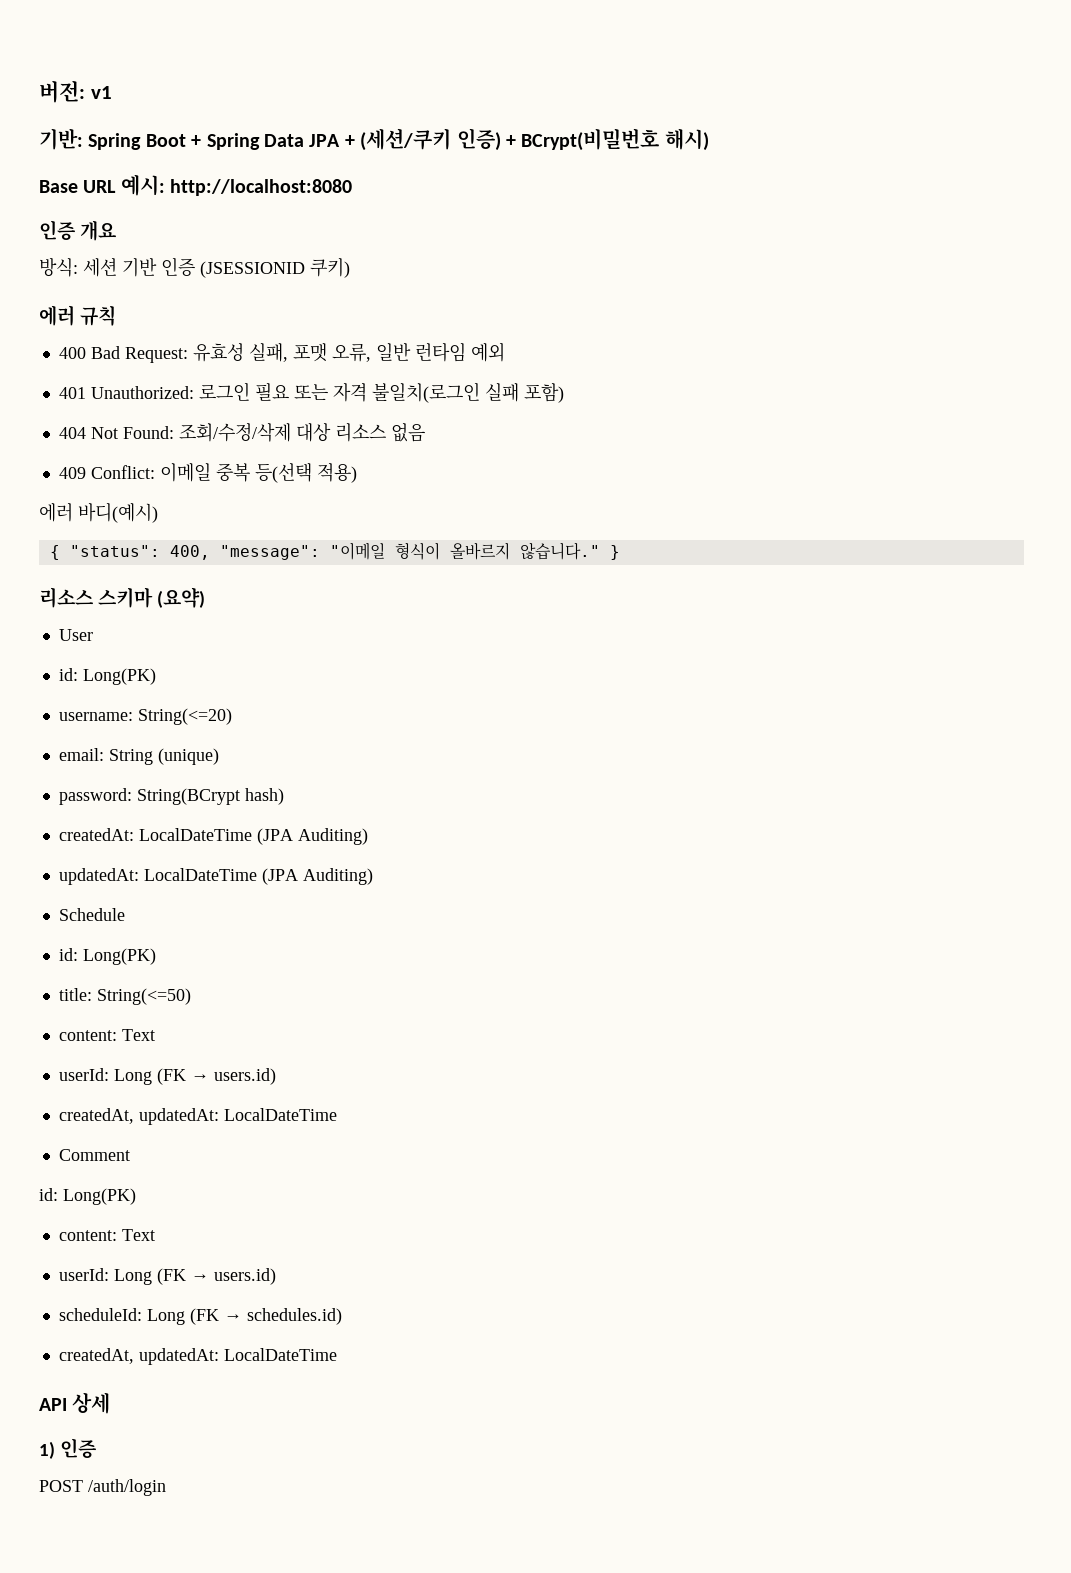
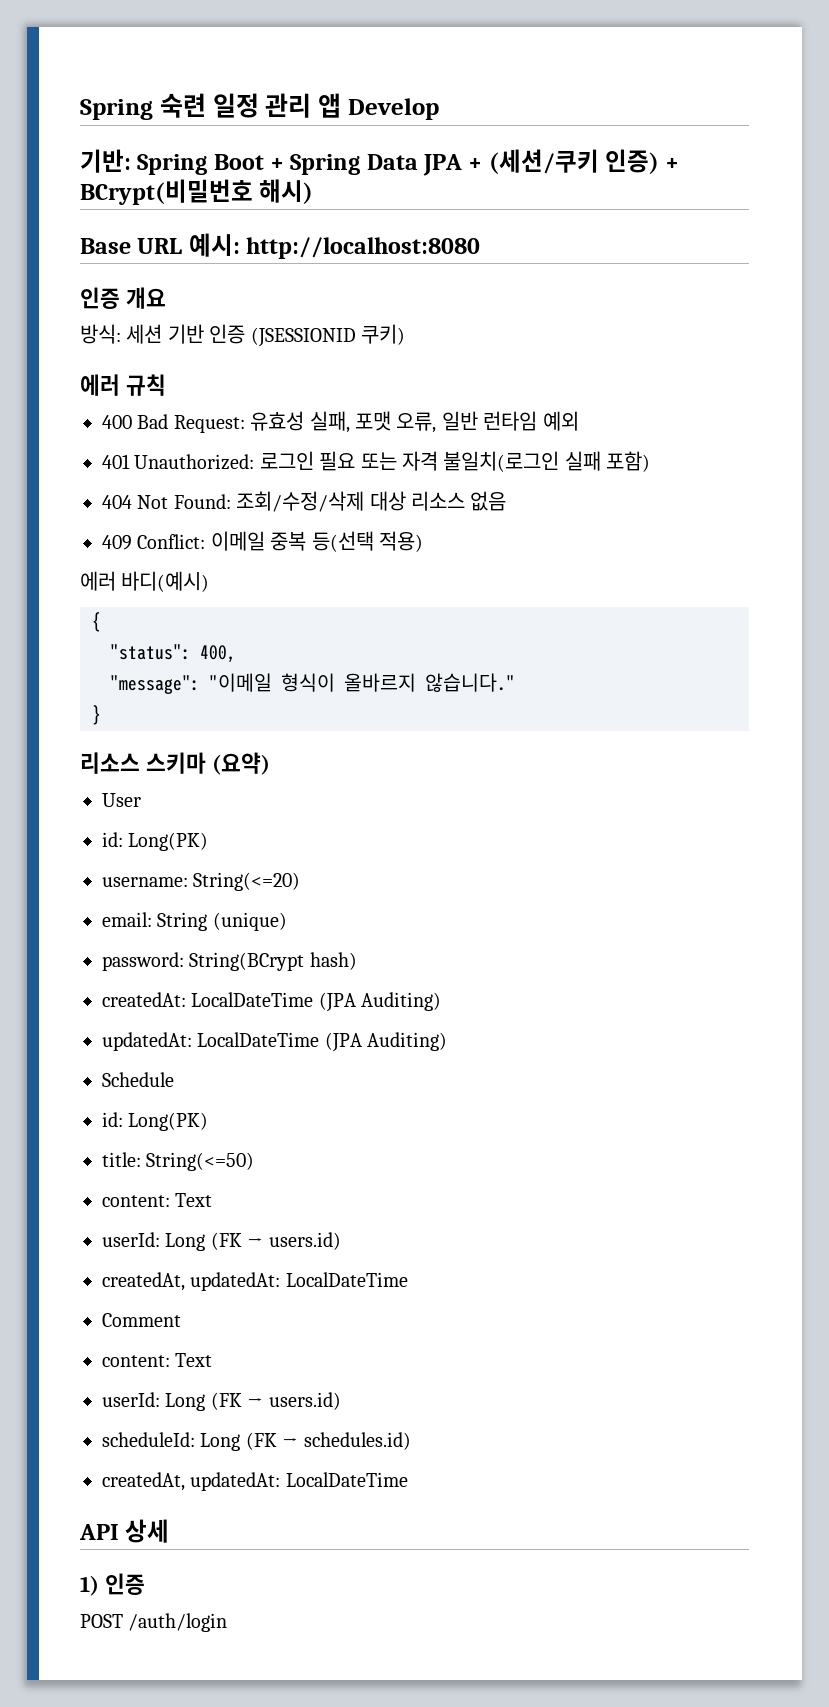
- 버전: v1
+ Spring 숙련 일정 관리 앱 Develop
- { "status": 400, "message": "이메일 형식이 올바르지 않습니다." }
+ {
+ "status": 400,
+ "message": "이메일 형식이 올바르지 않습니다."
+ }
  Comment
- id: Long(PK)

